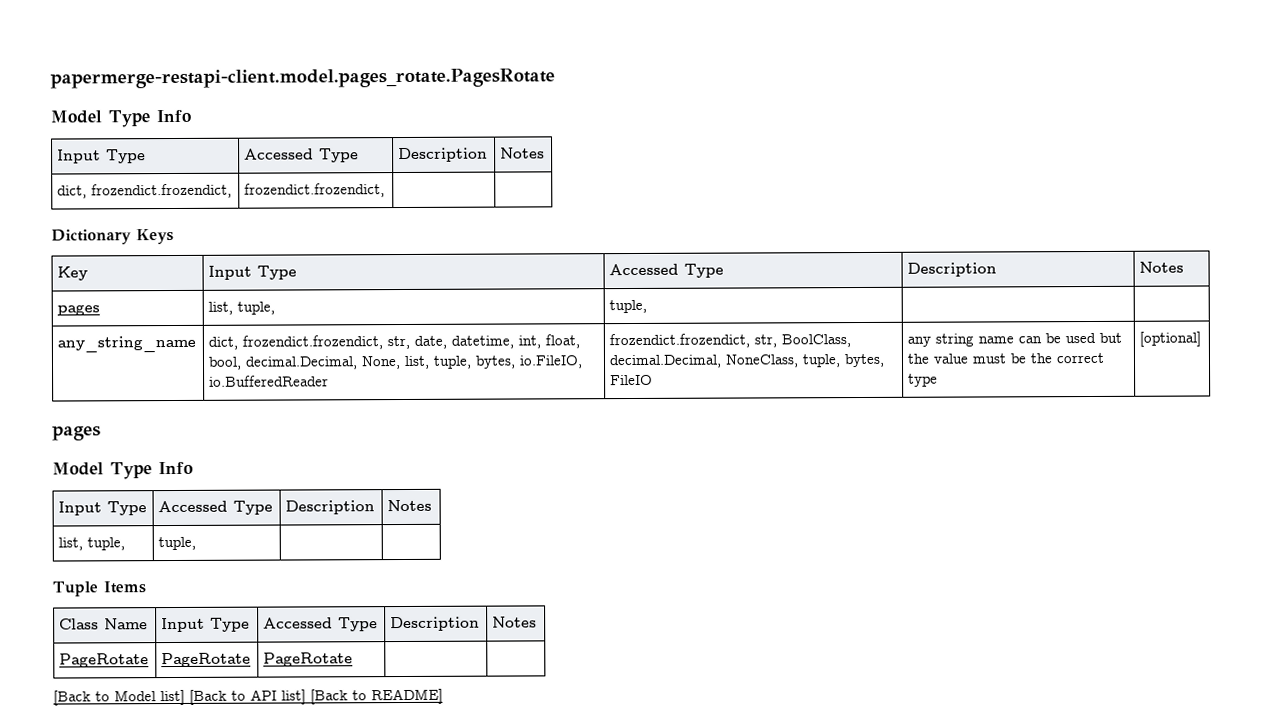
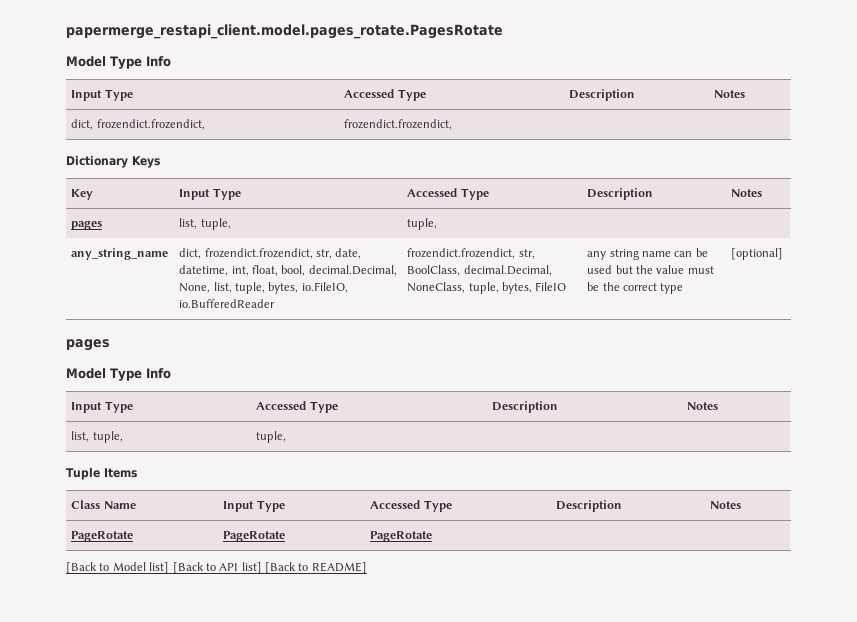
- papermerge-restapi-client.model.pages_rotate.PagesRotate
+ papermerge_restapi_client.model.pages_rotate.PagesRotate

